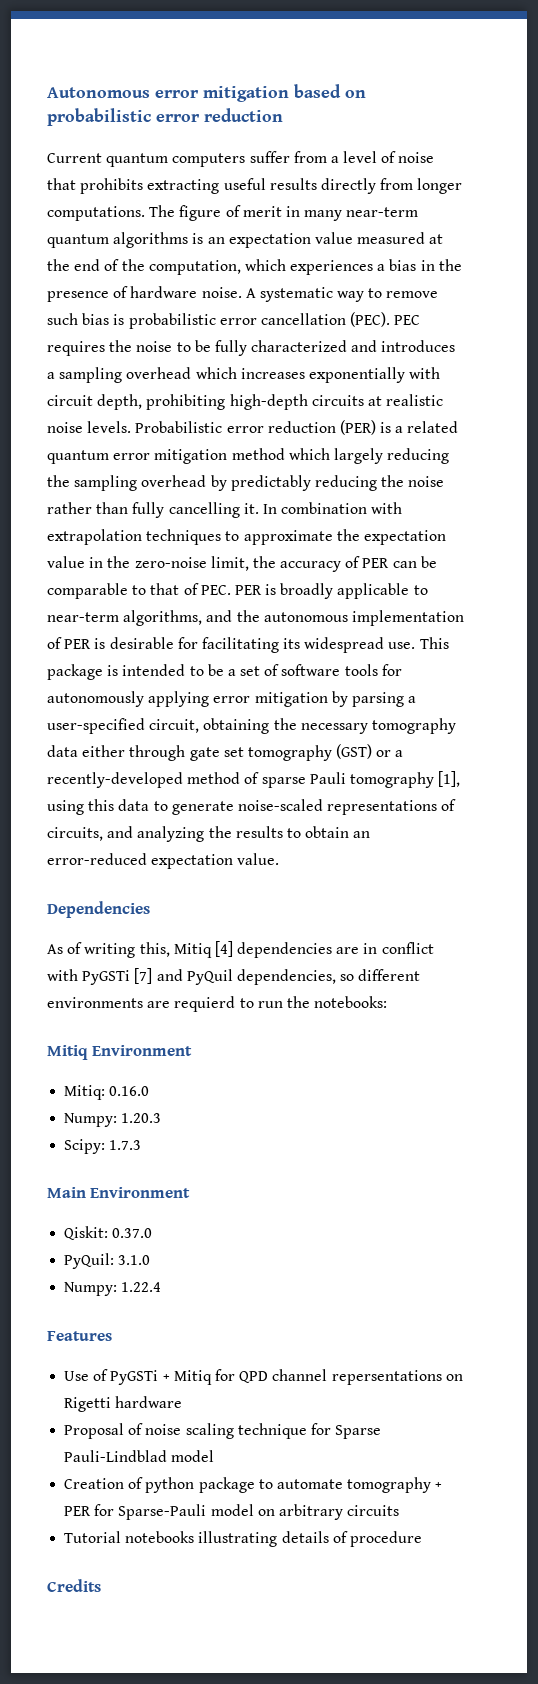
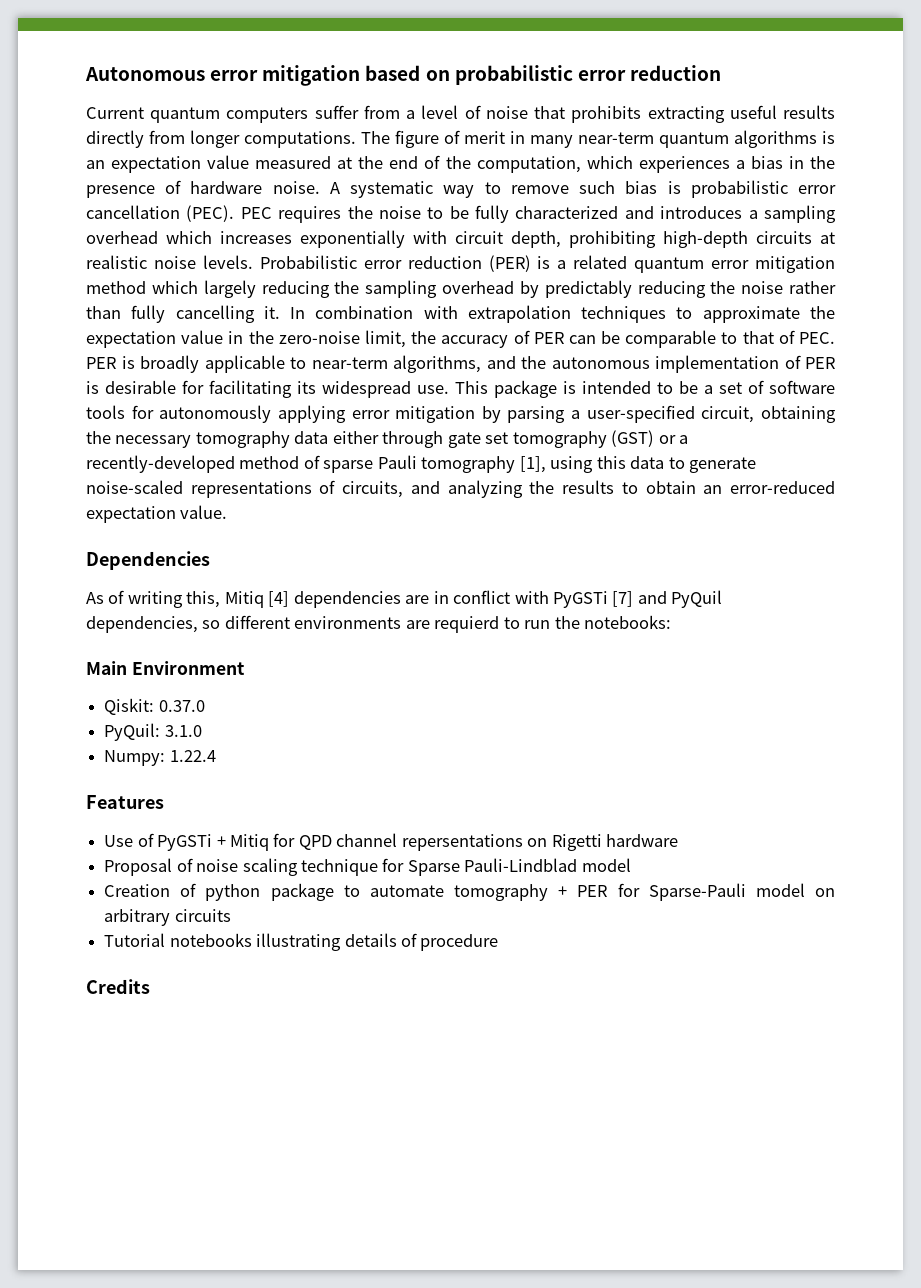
- Mitiq Environment
- Mitiq: 0.16.0
- Numpy: 1.20.3
- Scipy: 1.7.3

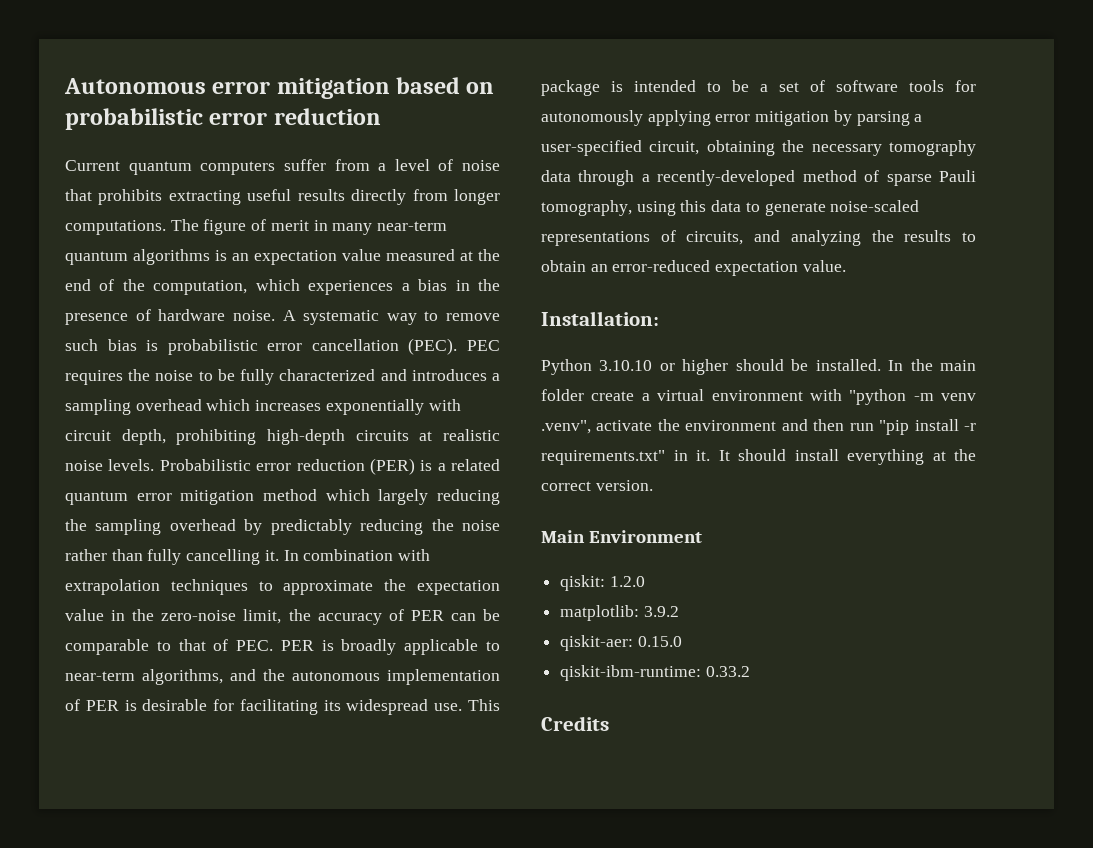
- This package is intended to be a set of software tools for autonomously applying error mitigation by parsing a user-specified circuit, obtaining the necessary tomography data either through gate set tomography (GST) or a recently-developed method of sparse Pauli tomography [1], using this data to generate noise-scaled representations of circuits, and analyzing the results to obtain an error-reduced expectation value.
+ This package is intended to be a set of software tools for autonomously applying error mitigation by parsing a user-specified circuit, obtaining the necessary tomography data through a recently-developed method of sparse Pauli tomography, using this data to generate noise-scaled representations of circuits, and analyzing the results to obtain an error-reduced expectation value.
- Dependencies
- As of writing this, Mitiq [4] dependencies are in conflict with PyGSTi [7] and PyQuil dependencies, so different environments are requierd to run the notebooks:
+ Installation:
+ Python 3.10.10 or higher should be installed. In the main folder create a virtual environment with "python -m venv .venv", activate the environment and then run "pip install -r requirements.txt" in it. It should install everything at the correct version.
  Main Environment
- Qiskit: 0.37.0
- PyQuil: 3.1.0
- Numpy: 1.22.4
- Features
- Use of PyGSTi + Mitiq for QPD channel repersentations on Rigetti hardware
- Proposal of noise scaling technique for Sparse Pauli-Lindblad model
- Creation of python package to automate tomography + PER for Sparse-Pauli model on arbitrary circuits
- Tutorial notebooks illustrating details of procedure
+ qiskit: 1.2.0
+ matplotlib: 3.9.2
+ qiskit-aer: 0.15.0
+ qiskit-ibm-runtime: 0.33.2

